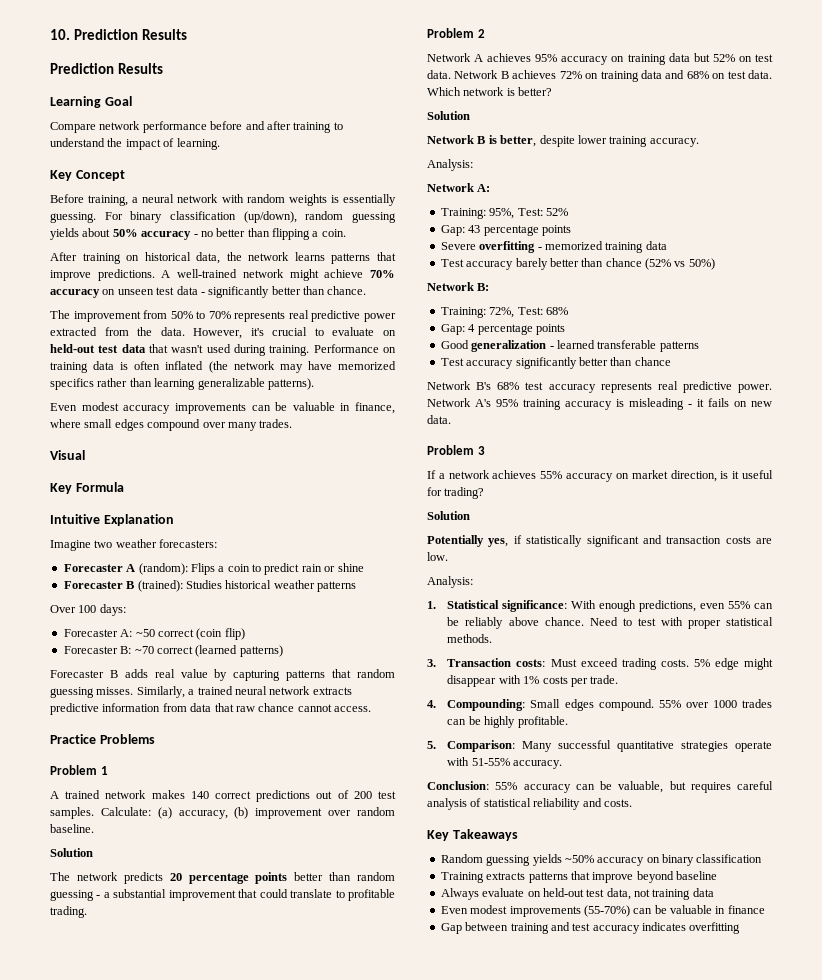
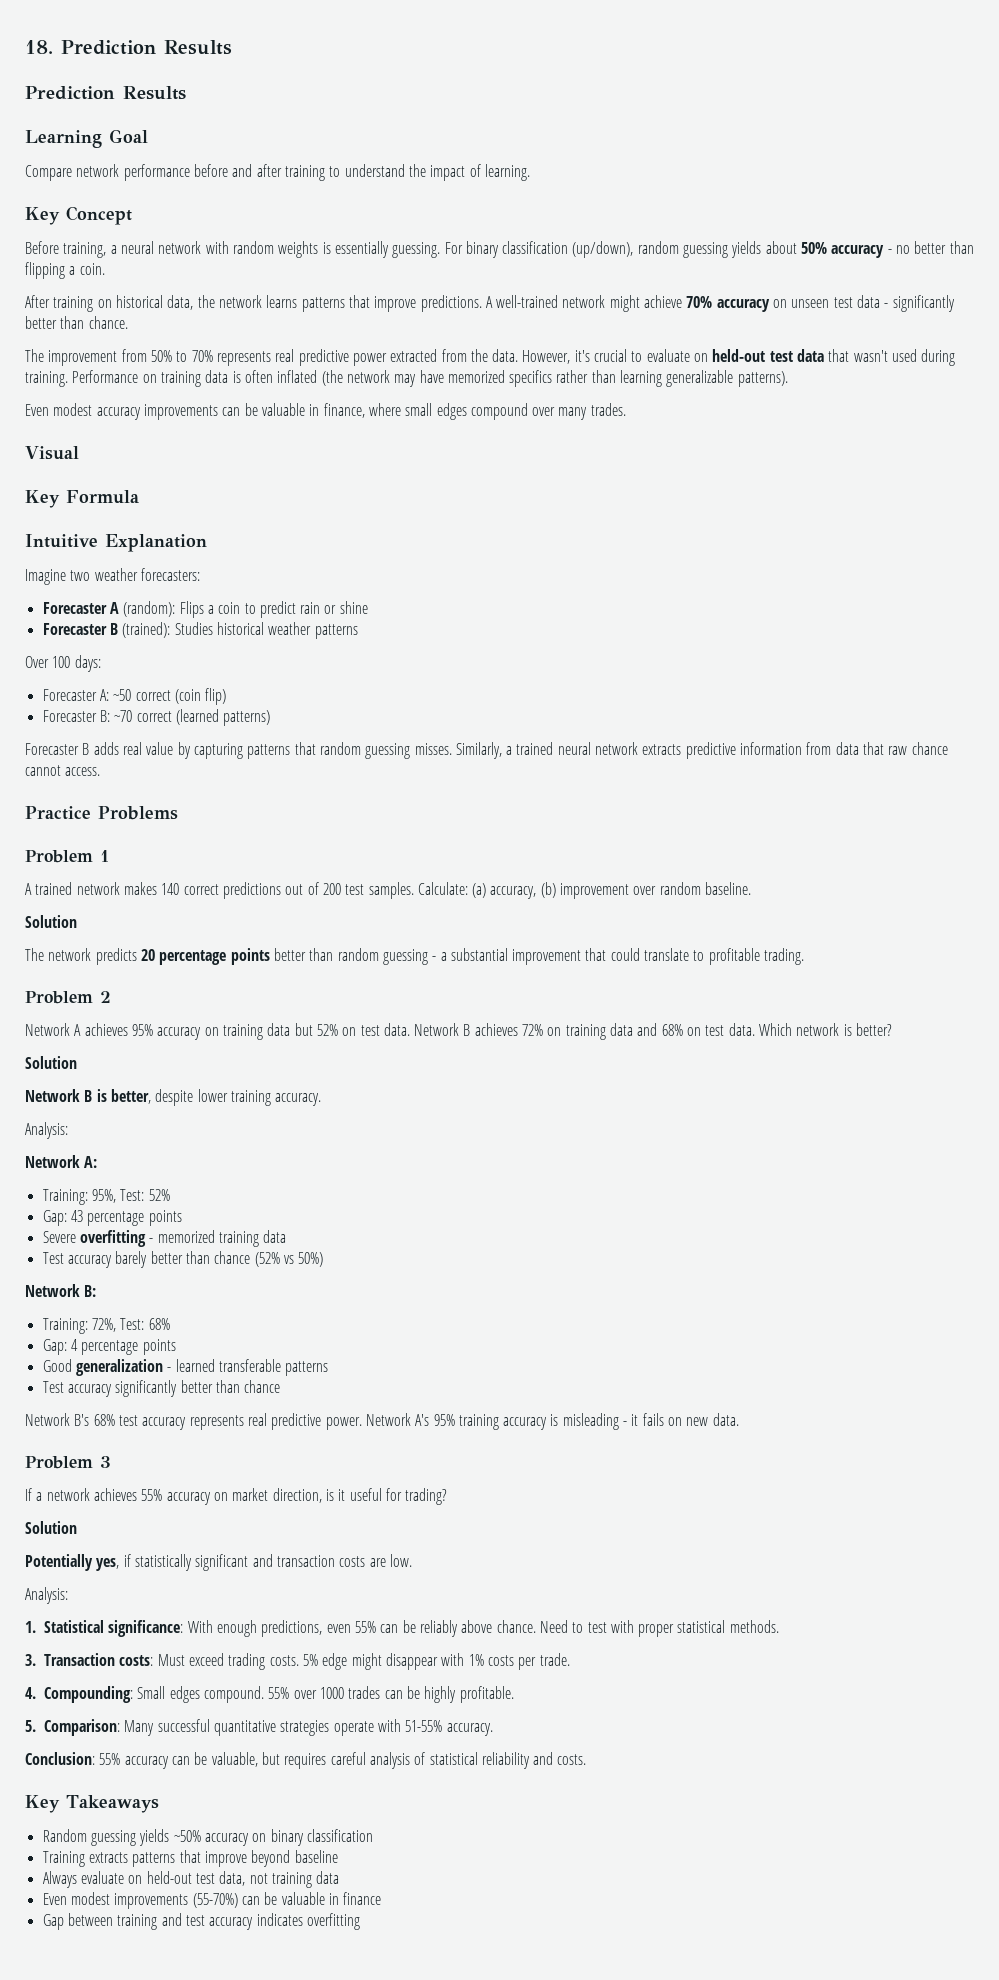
- 10. Prediction Results
+ 18. Prediction Results

